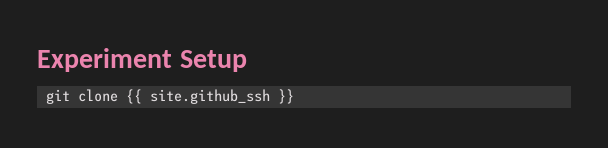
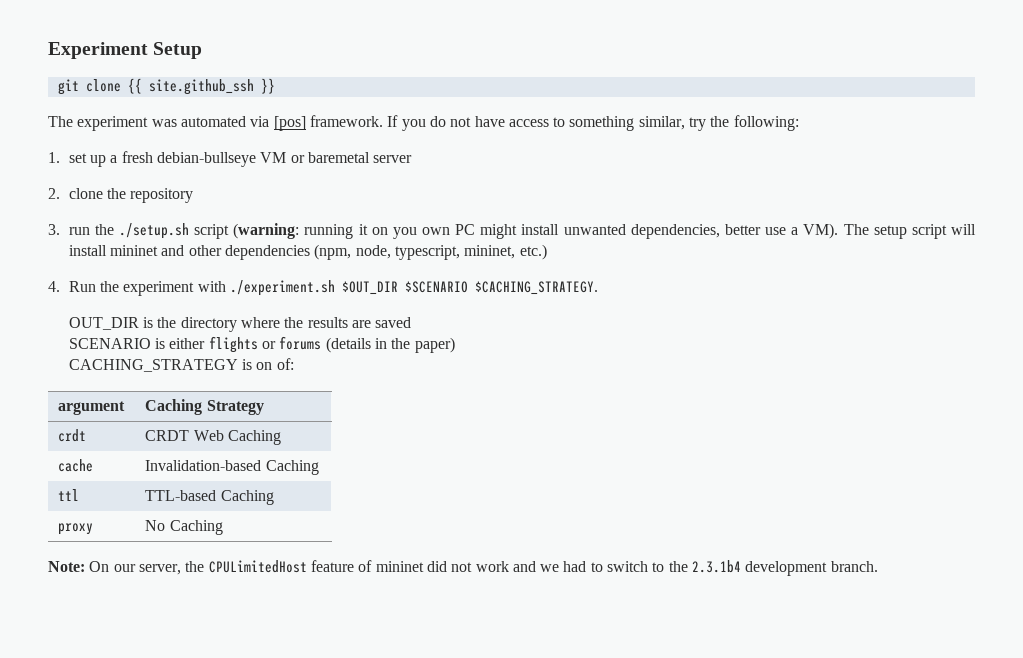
+ The experiment was automated via [pos] framework. If you do not have access to something similar, try the following:
+ 1. set up a fresh debian-bullseye VM or baremetal server
+ 2. clone the repository
+ 3. run the ./setup.sh script (warning: running it on you own PC might install unwanted dependencies, better use a VM). The setup script will install mininet and other dependencies (npm, node, typescript, mininet, etc.)
+ 4. Run the experiment with ./experiment.sh $OUT_DIR $SCENARIO $CACHING_STRATEGY.
+ OUT_DIR is the directory where the results are saved
+ SCENARIO is either flights or forums (details in the paper)
+ CACHING_STRATEGY is on of:
+ argument | Caching Strategy
+ crdt | CRDT Web Caching
+ cache | Invalidation-based Caching
+ ttl | TTL-based Caching
+ proxy | No Caching
+ Note: On our server, the CPULimitedHost feature of mininet did not work and we had to switch to the 2.3.1b4 development branch.

